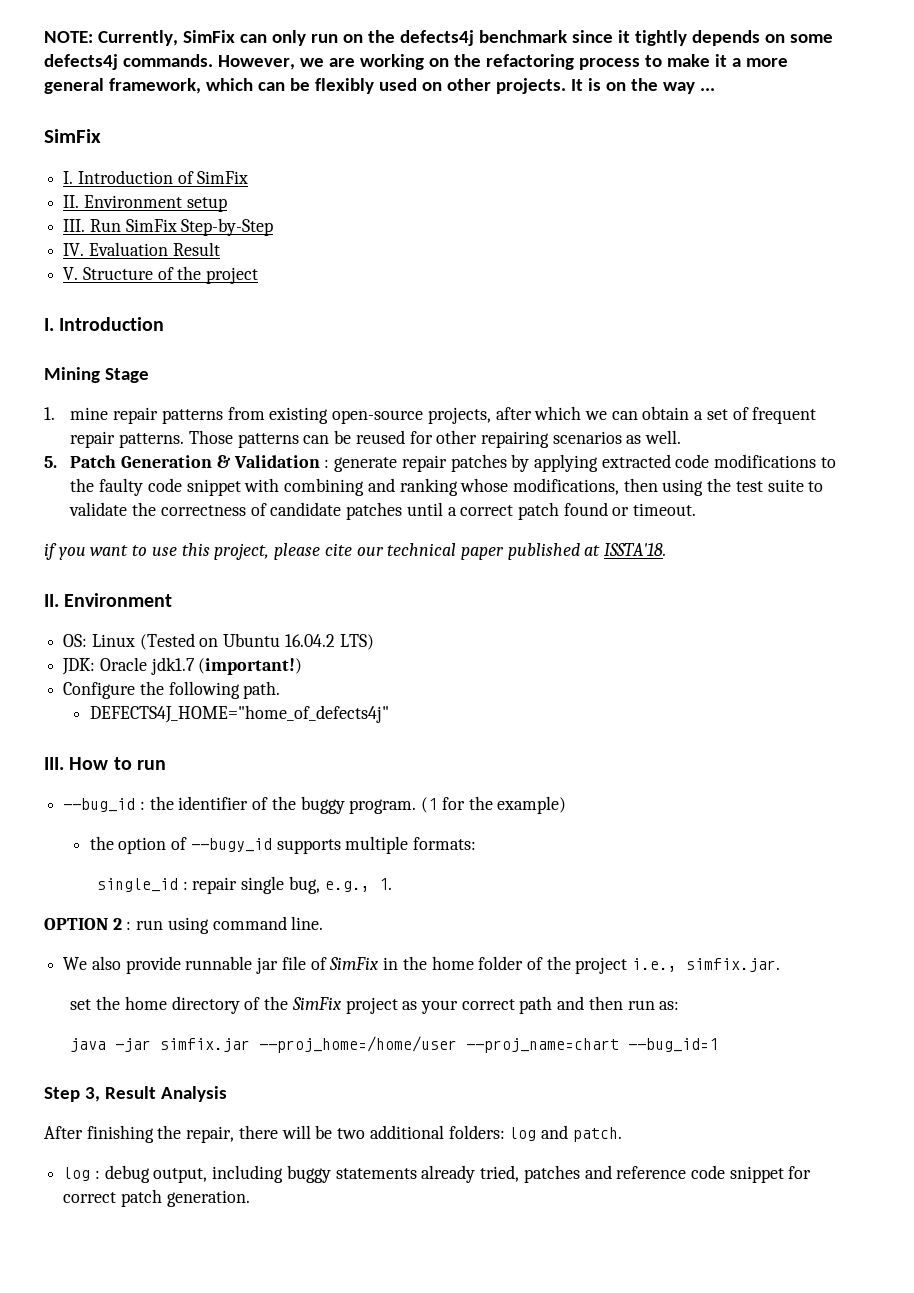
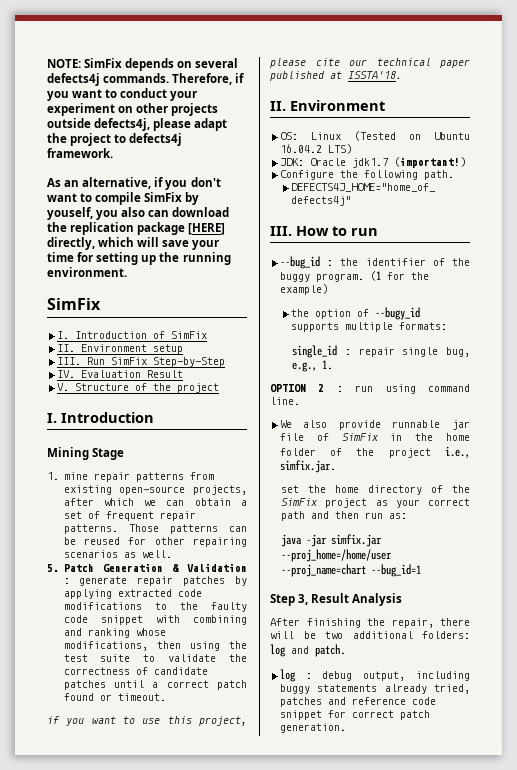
- NOTE: Currently, SimFix can only run on the defects4j benchmark since it tightly depends on some defects4j commands.
+ NOTE: SimFix depends on several defects4j commands.
- However, we are working on the refactoring process to make it a more general framework, which can be flexibly used on other projects. It is on the way ...
+ Therefore, if you want to conduct your experiment on other projects outside defects4j, please adapt the project to defects4j framework.
+ As an alternative, if you don't want to compile SimFix by youself, you also can download the replication package [HERE] directly, which will save your time for setting up the running environment.

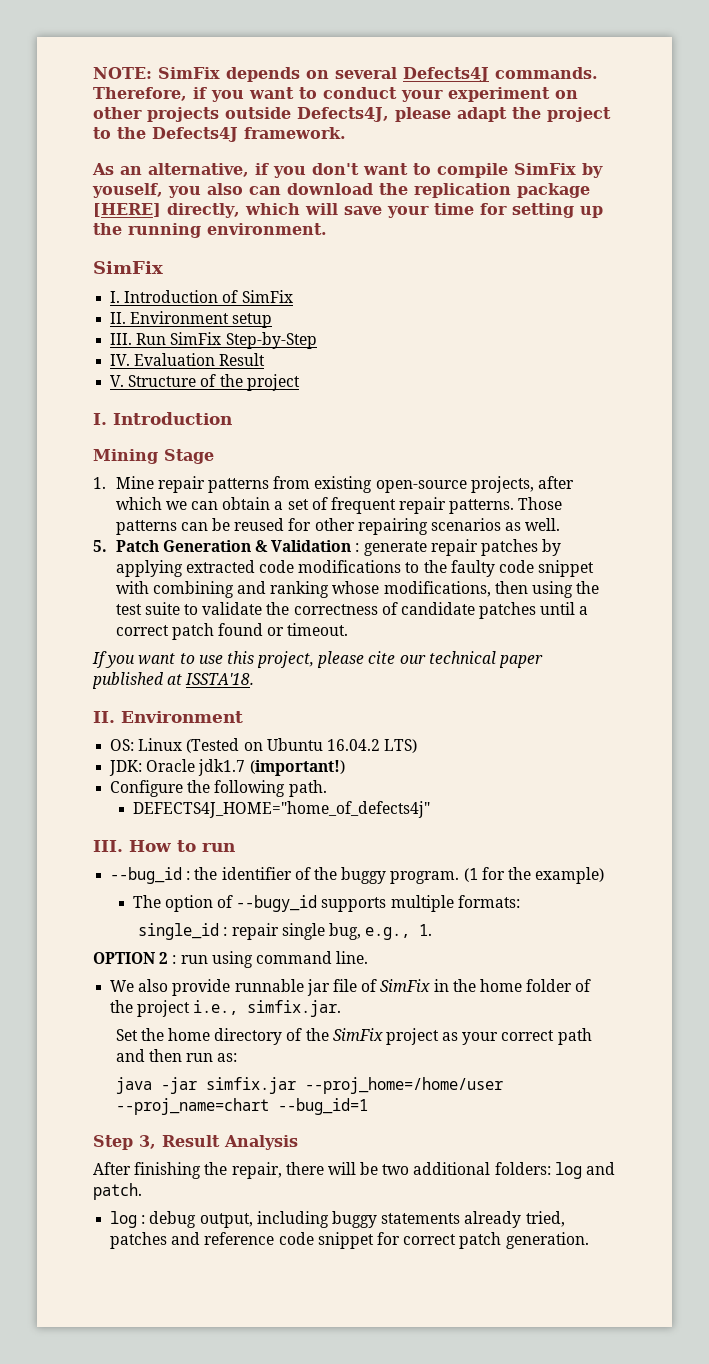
- NOTE: SimFix depends on several defects4j commands.
+ NOTE: SimFix depends on several Defects4J commands.
- Therefore, if you want to conduct your experiment on other projects outside defects4j, please adapt the project to defects4j framework.
+ Therefore, if you want to conduct your experiment on other projects outside Defects4J, please adapt the project to the Defects4J framework.
- 1. mine repair patterns from existing open-source projects, after which we can obtain a set of frequent repair patterns.
+ 1. Mine repair patterns from existing open-source projects, after which we can obtain a set of frequent repair patterns.
- if you want to use this project, please cite our technical paper published at ISSTA'18.
+ If you want to use this project, please cite our technical paper published at ISSTA'18.
- the option of --bugy_id supports multiple formats:
+ The option of --bugy_id supports multiple formats:
- set the home directory of the SimFix project as your correct path and then run as:
+ Set the home directory of the SimFix project as your correct path and then run as:

